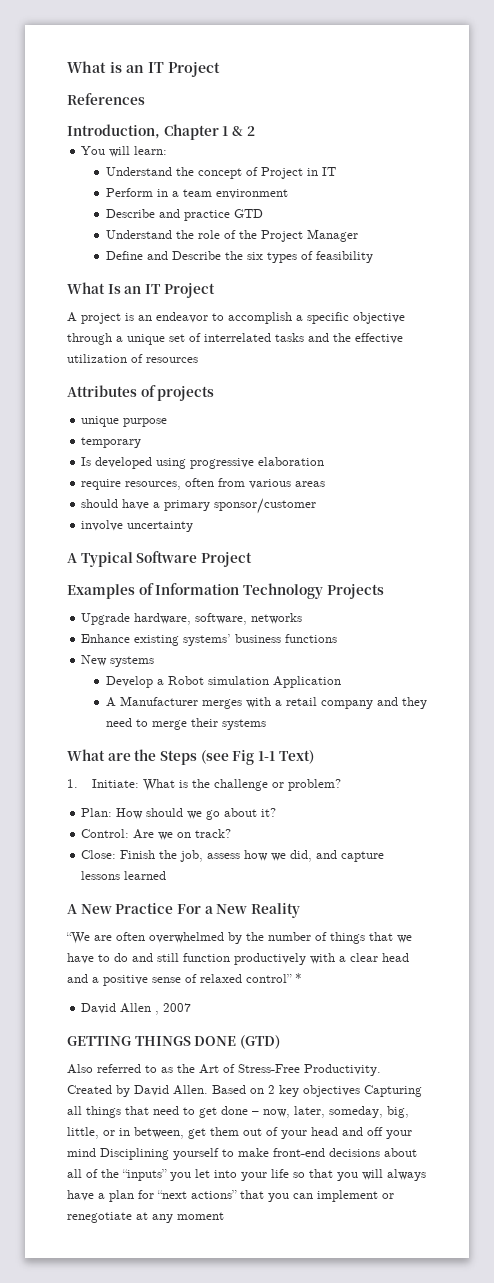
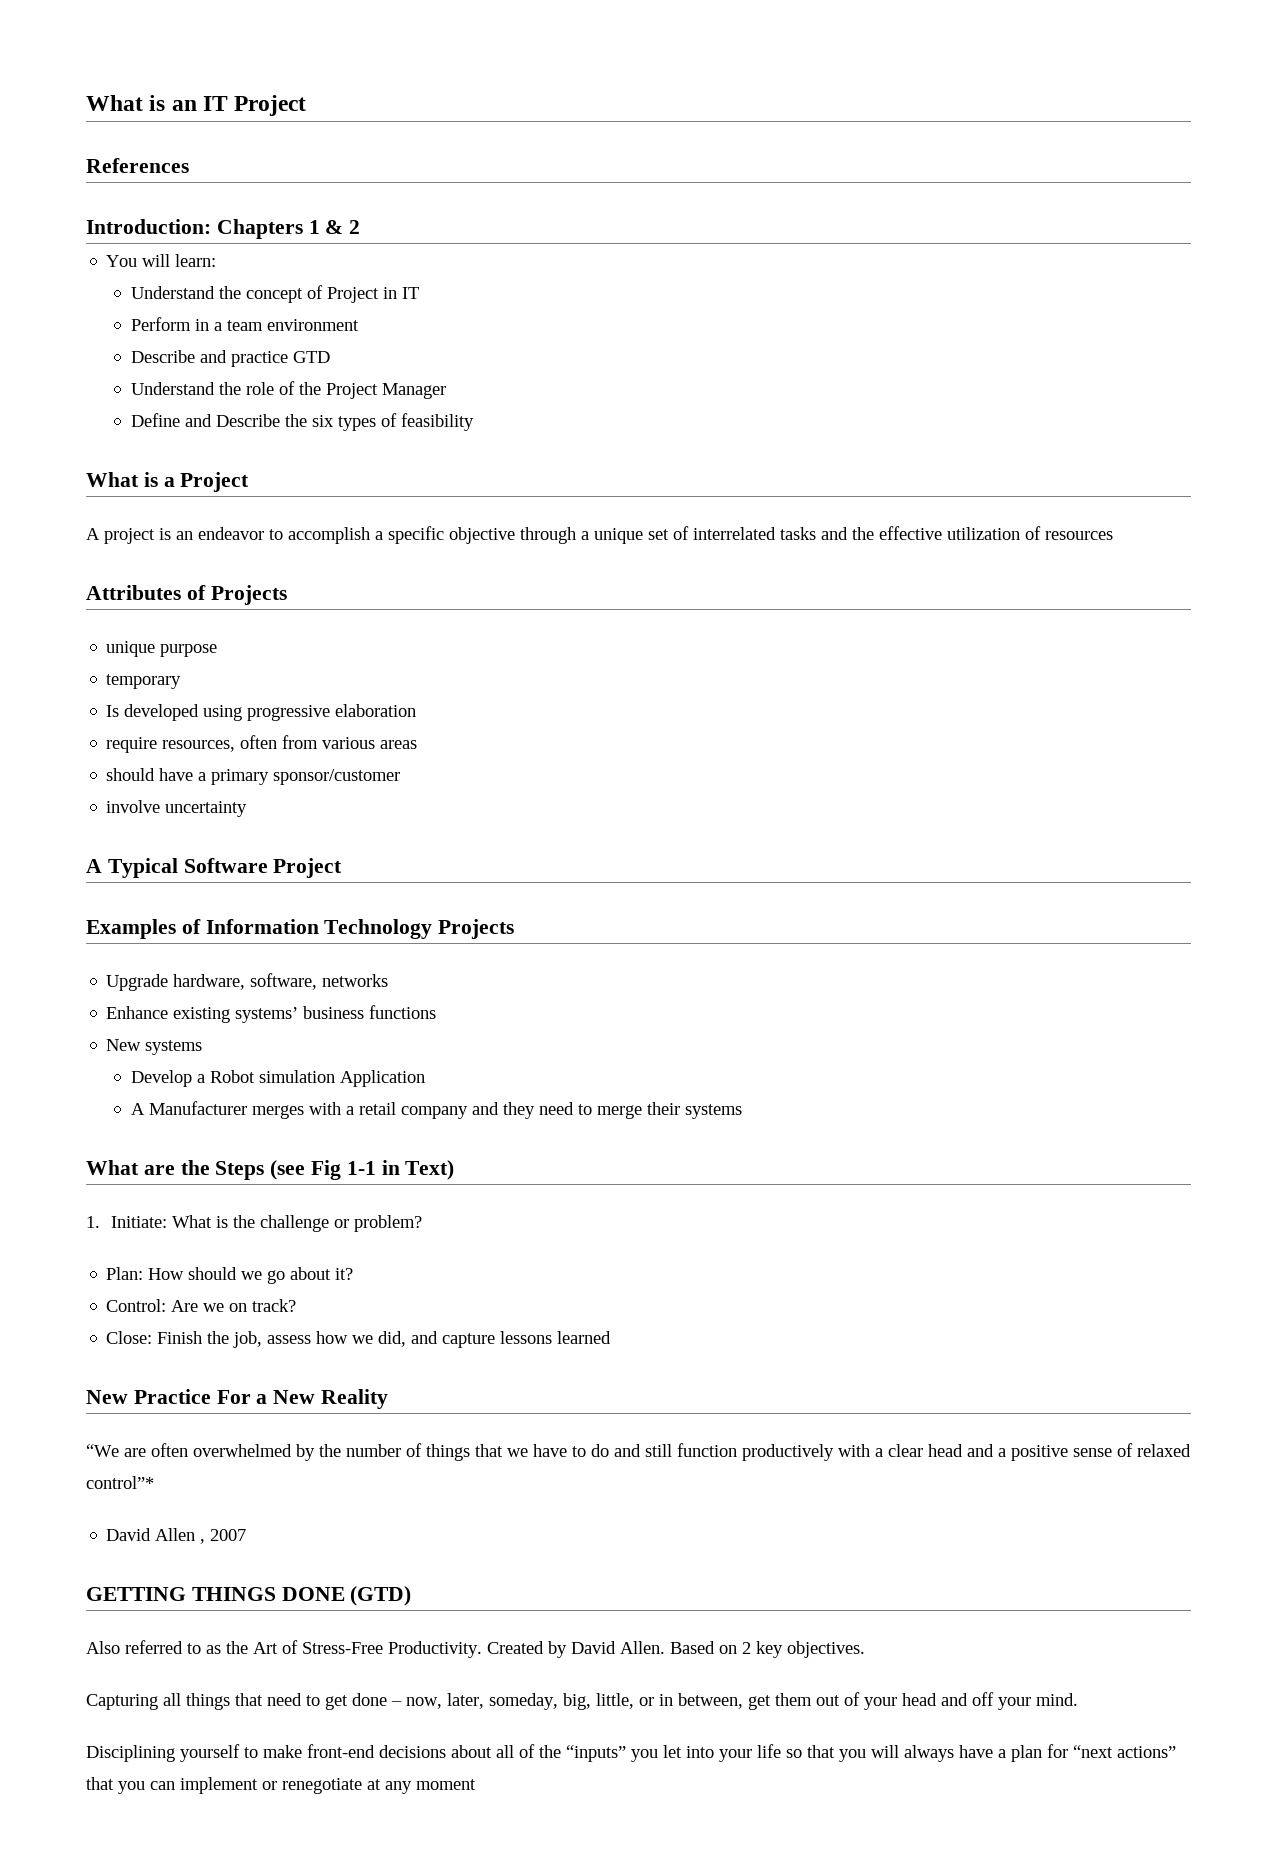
- Introduction, Chapter 1 & 2
+ Introduction: Chapters 1 & 2
- What Is an IT Project
+ What is a Project
- Attributes of projects
+ Attributes of Projects
- What are the Steps (see Fig 1-1 Text)
+ What are the Steps (see Fig 1-1 in Text)
- A New Practice For a New Reality
+ New Practice For a New Reality
- “We are often overwhelmed by the number of things that we have to do and still function productively with a clear head and a positive sense of relaxed control” *
+ “We are often overwhelmed by the number of things that we have to do and still function productively with a clear head and a positive sense of relaxed control”*
- Based on 2 key objectives Capturing all things that need to get done – now, later, someday, big, little, or in between, get them out of your head and off your mind Disciplining yourself to make front-end decisions about all of the “inputs” you let into your life so that you will always have a plan for “next actions” that you can implement or renegotiate at any moment
+ Based on 2 key objectives.
+ Capturing all things that need to get done – now, later, someday, big, little, or in between, get them out of your head and off your mind.
+ Disciplining yourself to make front-end decisions about all of the “inputs” you let into your life so that you will always have a plan for “next actions” that you can implement or renegotiate at any moment

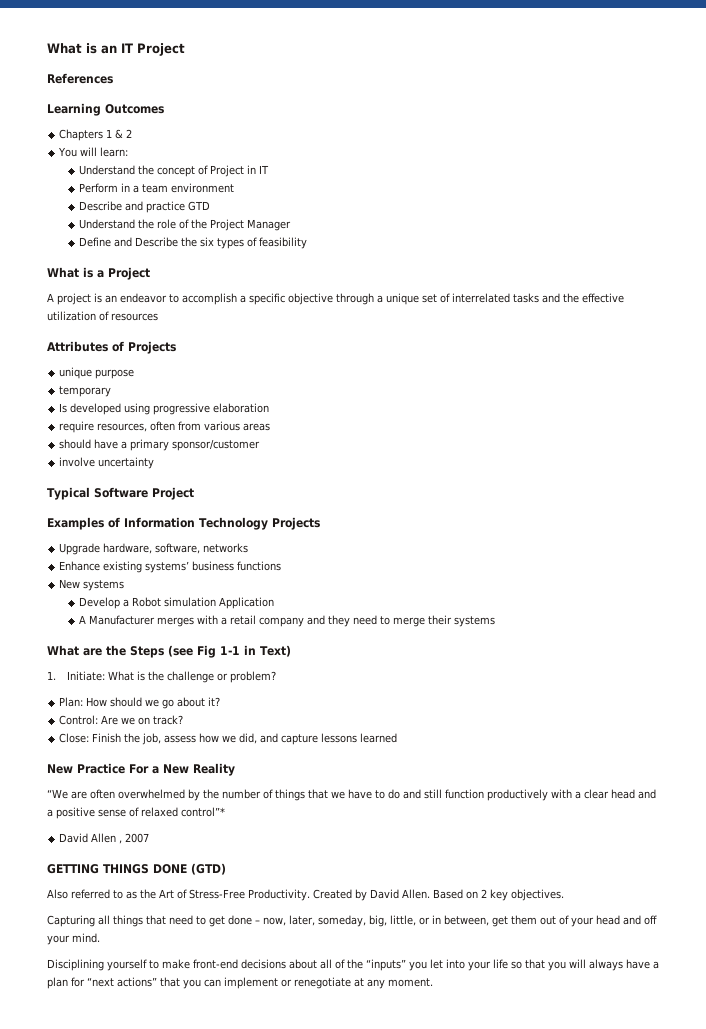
- Introduction: Chapters 1 & 2
+ Learning Outcomes
+ Chapters 1 & 2
- A Typical Software Project
+ Typical Software Project
- Disciplining yourself to make front-end decisions about all of the “inputs” you let into your life so that you will always have a plan for “next actions” that you can implement or renegotiate at any moment
+ Disciplining yourself to make front-end decisions about all of the “inputs” you let into your life so that you will always have a plan for “next actions” that you can implement or renegotiate at any moment.

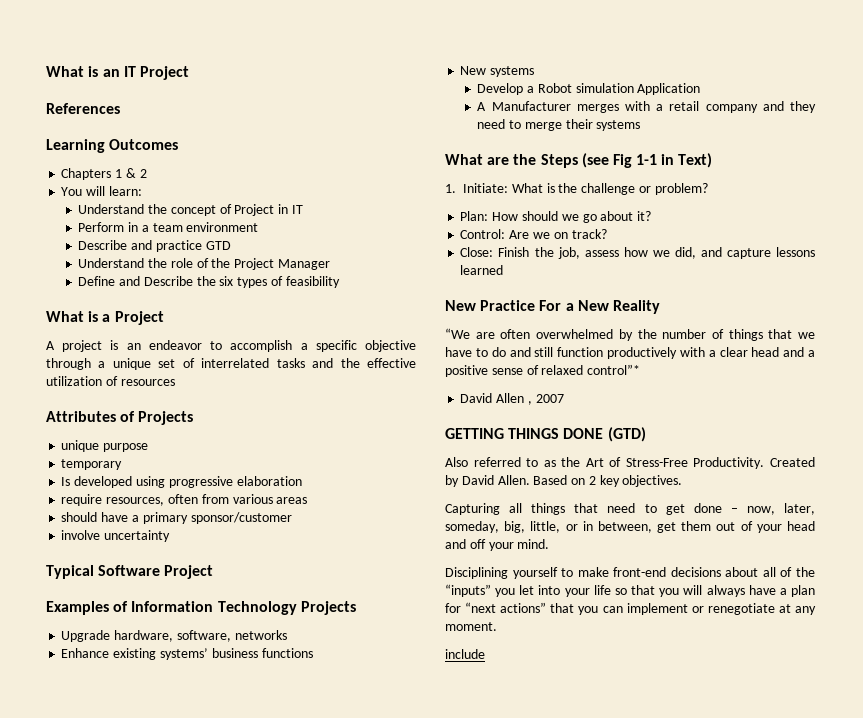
+ include

